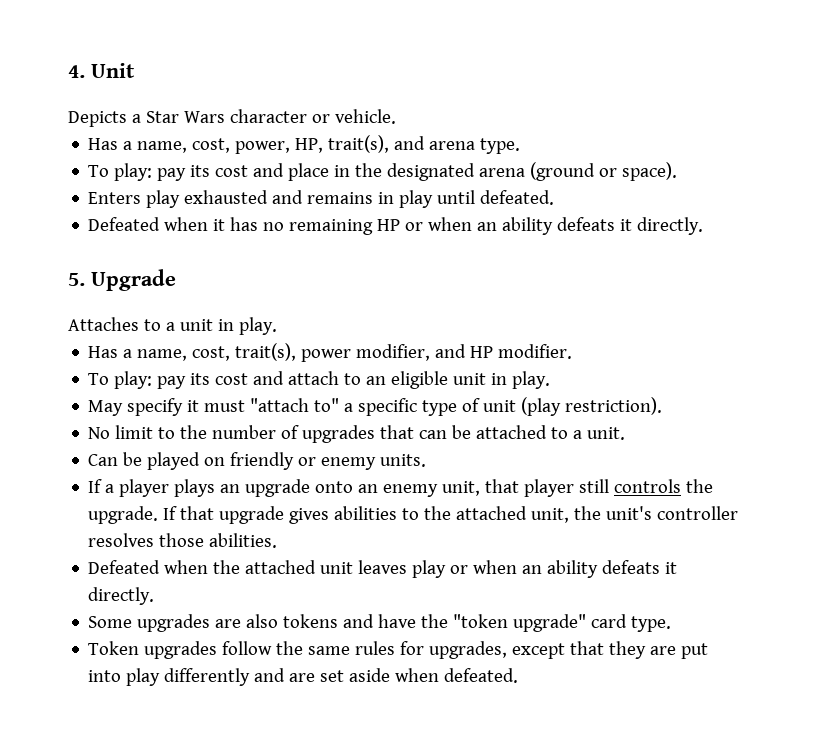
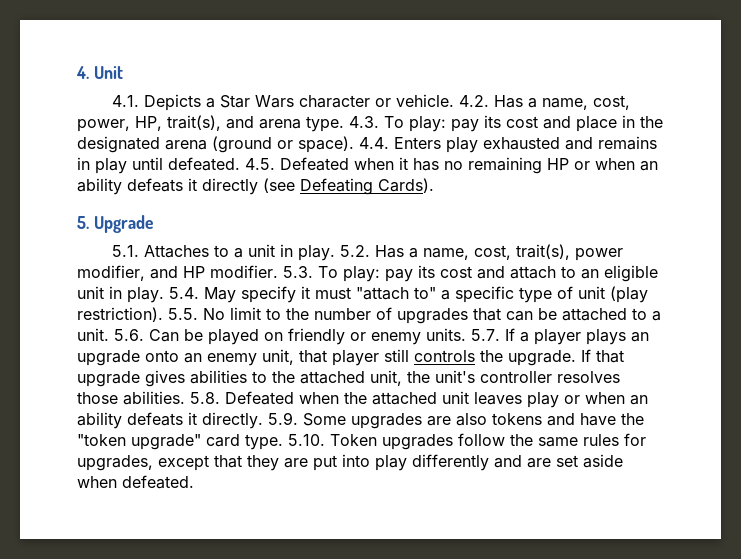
- Depicts a Star Wars character or vehicle.
- Has a name, cost, power, HP, trait(s), and arena type.
- To play: pay its cost and place in the designated arena (ground or space).
- Enters play exhausted and remains in play until defeated.
- Defeated when it has no remaining HP or when an ability defeats it directly.
+ 4.1. Depicts a Star Wars character or vehicle. 4.2. Has a name, cost, power, HP, trait(s), and arena type. 4.3. To play: pay its cost and place in the designated arena (ground or space). 4.4. Enters play exhausted and remains in play until defeated. 4.5. Defeated when it has no remaining HP or when an ability defeats it directly (see Defeating Cards).
- Attaches to a unit in play.
- Has a name, cost, trait(s), power modifier, and HP modifier.
- To play:
+ 5.1. Attaches to a unit in play. 5.2. Has a name, cost, trait(s), power modifier, and HP modifier. 5.3. To play:
- pay its cost and attach to an eligible unit in play.
- May specify it must "attach to" a specific type of unit (play restriction).
- No limit to the number of upgrades that can be attached to a unit.
- Can be played on friendly or enemy units.
- If a player plays an upgrade onto an enemy unit, that player still controls the upgrade.
+ pay its cost and attach to an eligible unit in play. 5.4. May specify it must "attach to" a specific type of unit (play restriction). 5.5. No limit to the number of upgrades that can be attached to a unit. 5.6. Can be played on friendly or enemy units. 5.7. If a player plays an upgrade onto an enemy unit, that player still controls the upgrade.
- If that upgrade gives abilities to the attached unit, the unit's controller resolves those abilities.
- Defeated when the attached unit leaves play or when an ability defeats it directly.
- Some upgrades are also tokens and have the "token upgrade" card type.
- Token upgrades follow the same rules for upgrades, except that they are put into play differently and are set aside when defeated.
+ If that upgrade gives abilities to the attached unit, the unit's controller resolves those abilities. 5.8. Defeated when the attached unit leaves play or when an ability defeats it directly. 5.9. Some upgrades are also tokens and have the "token upgrade" card type. 5.10. Token upgrades follow the same rules for upgrades, except that they are put into play differently and are set aside when defeated.

